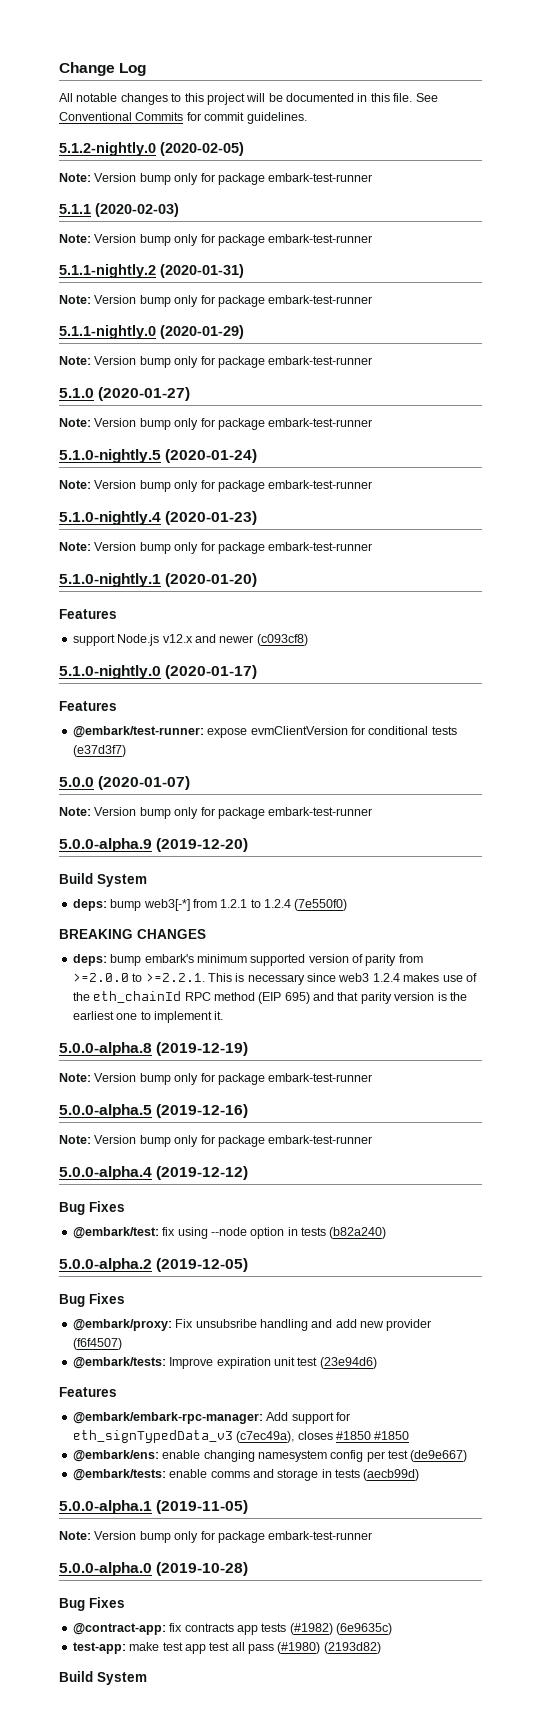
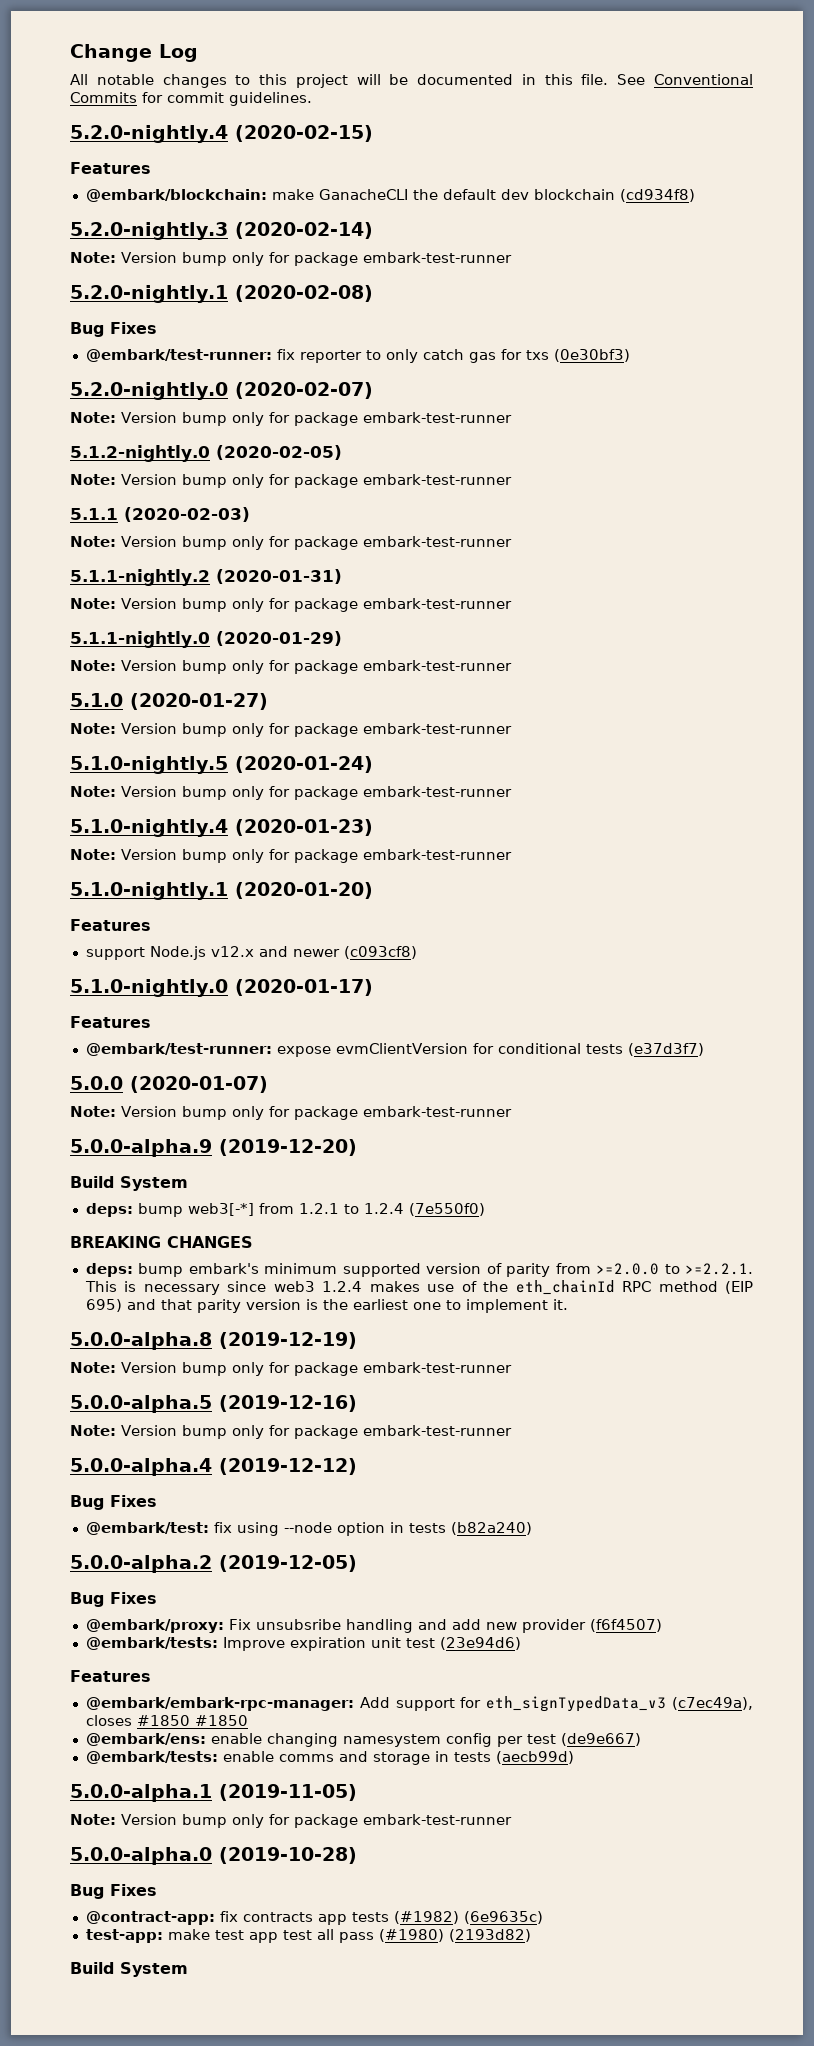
+ 5.2.0-nightly.4 (2020-02-15)
+ Features
+ @embark/blockchain: make GanacheCLI the default dev blockchain (cd934f8)
+ 5.2.0-nightly.3 (2020-02-14)
+ Note: Version bump only for package embark-test-runner
+ 5.2.0-nightly.1 (2020-02-08)
+ Bug Fixes
+ @embark/test-runner: fix reporter to only catch gas for txs (0e30bf3)
+ 5.2.0-nightly.0 (2020-02-07)
+ Note: Version bump only for package embark-test-runner

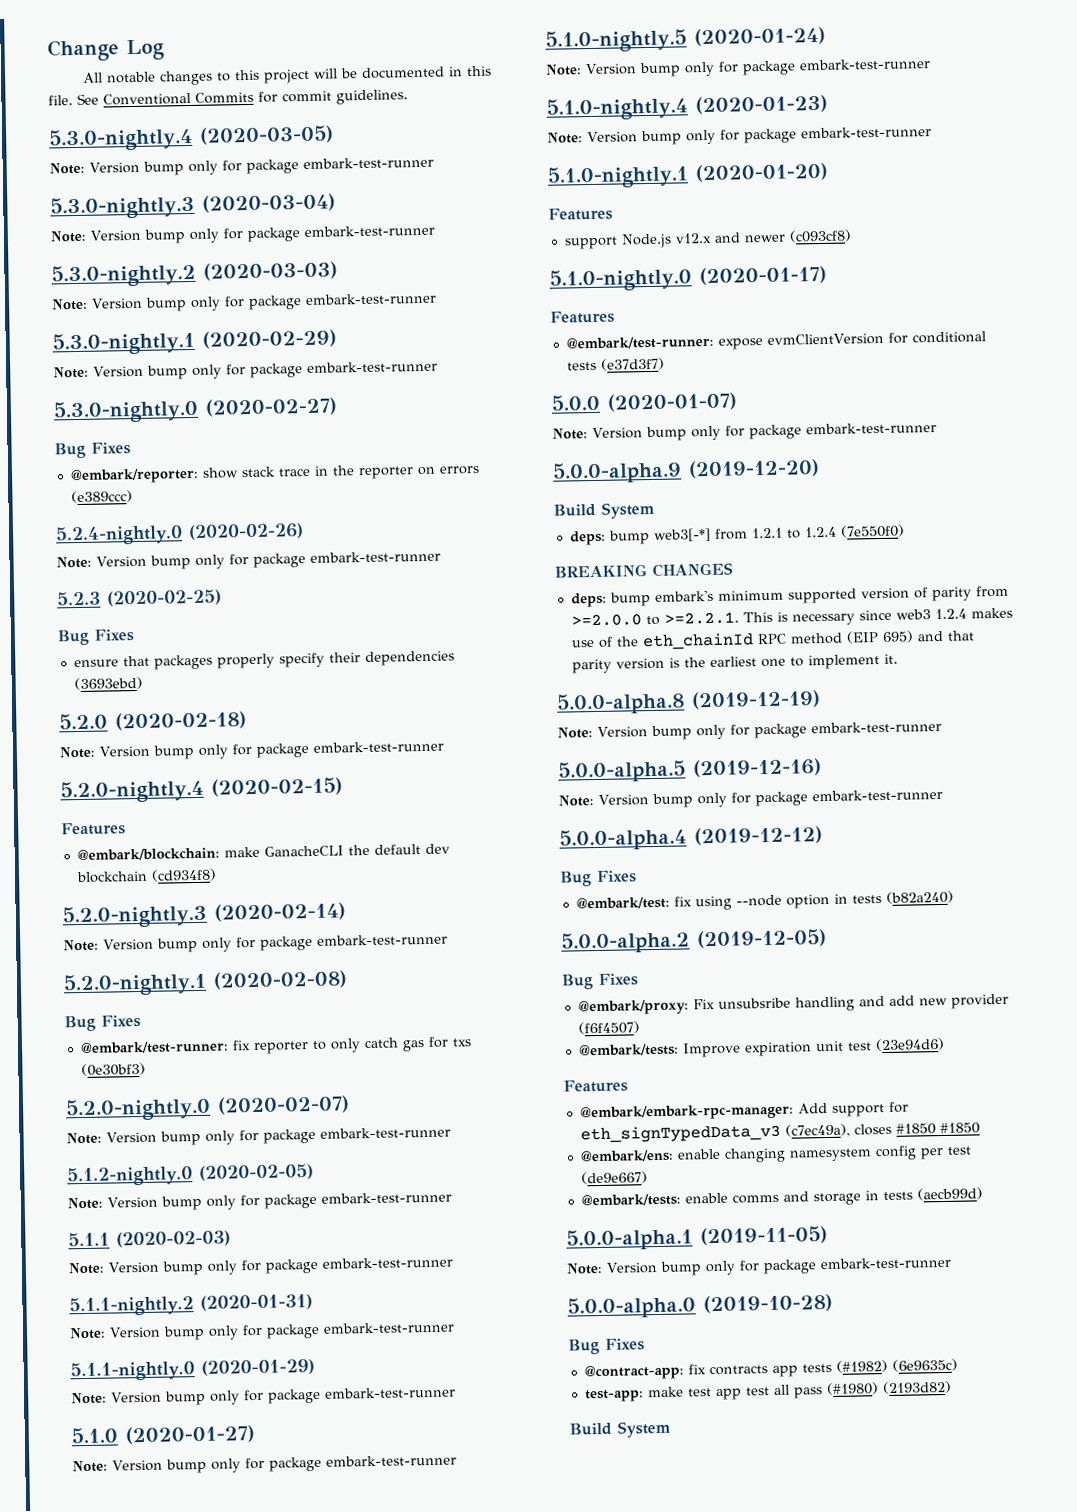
+ 5.3.0-nightly.4 (2020-03-05)
+ Note: Version bump only for package embark-test-runner
+ 5.3.0-nightly.3 (2020-03-04)
+ Note: Version bump only for package embark-test-runner
+ 5.3.0-nightly.2 (2020-03-03)
+ Note: Version bump only for package embark-test-runner
+ 5.3.0-nightly.1 (2020-02-29)
+ Note: Version bump only for package embark-test-runner
+ 5.3.0-nightly.0 (2020-02-27)
+ Bug Fixes
+ @embark/reporter: show stack trace in the reporter on errors (e389ccc)
+ 5.2.4-nightly.0 (2020-02-26)
+ Note: Version bump only for package embark-test-runner
+ 5.2.3 (2020-02-25)
+ Bug Fixes
+ ensure that packages properly specify their dependencies (3693ebd)
+ 5.2.0 (2020-02-18)
+ Note: Version bump only for package embark-test-runner

